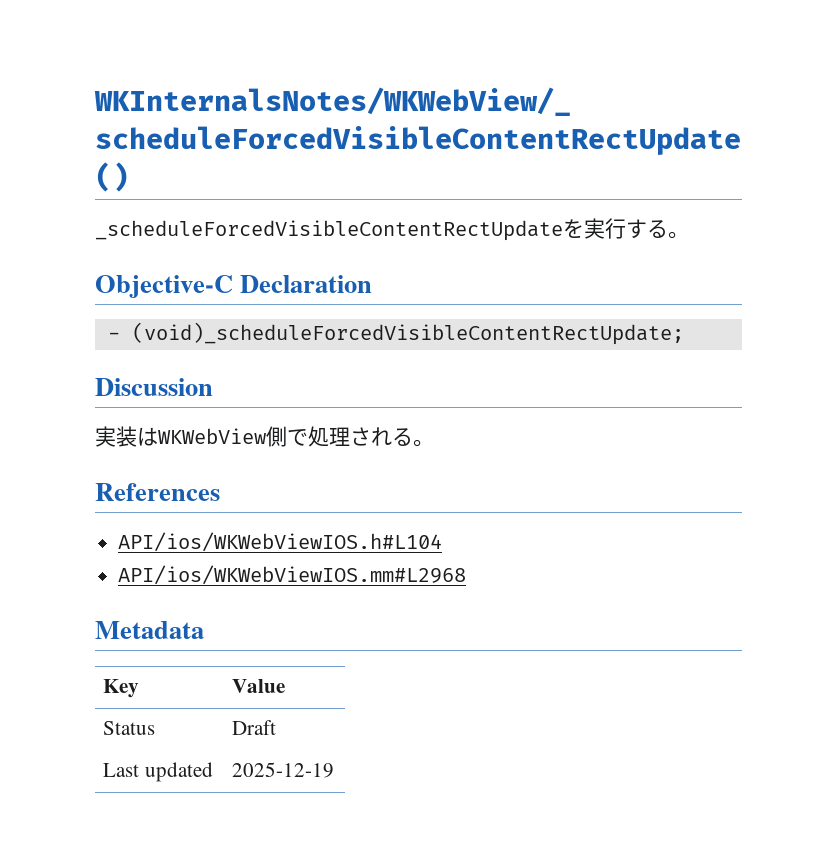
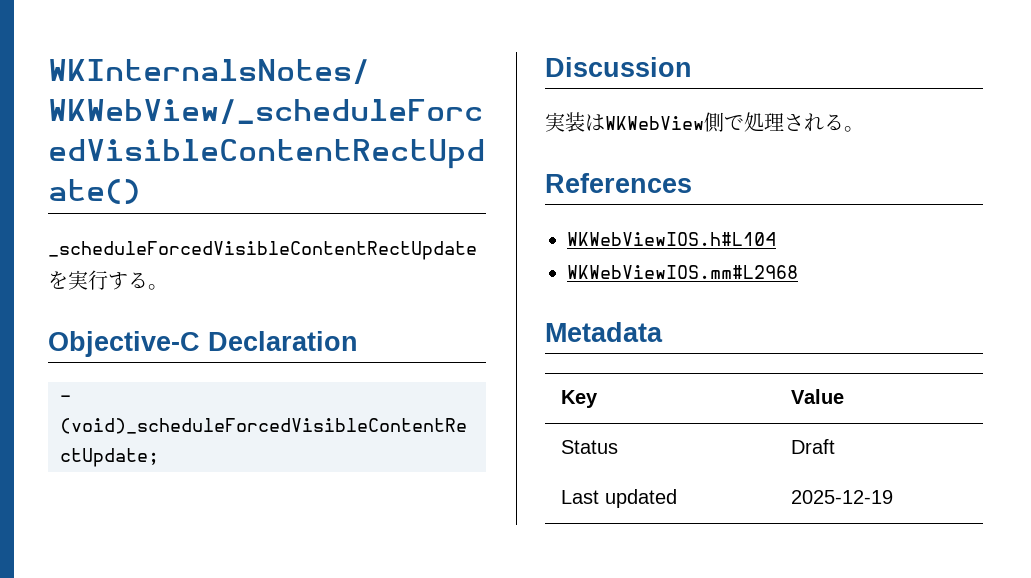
- API/ios/WKWebViewIOS.h#L104
- API/ios/WKWebViewIOS.mm#L2968
+ WKWebViewIOS.h#L104
+ WKWebViewIOS.mm#L2968

